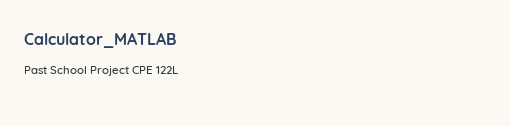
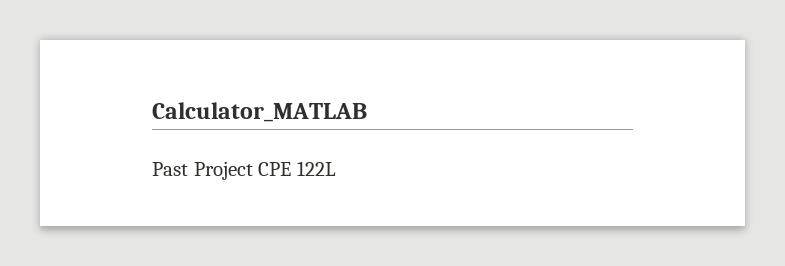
- Past School Project CPE 122L
+ Past Project CPE 122L

